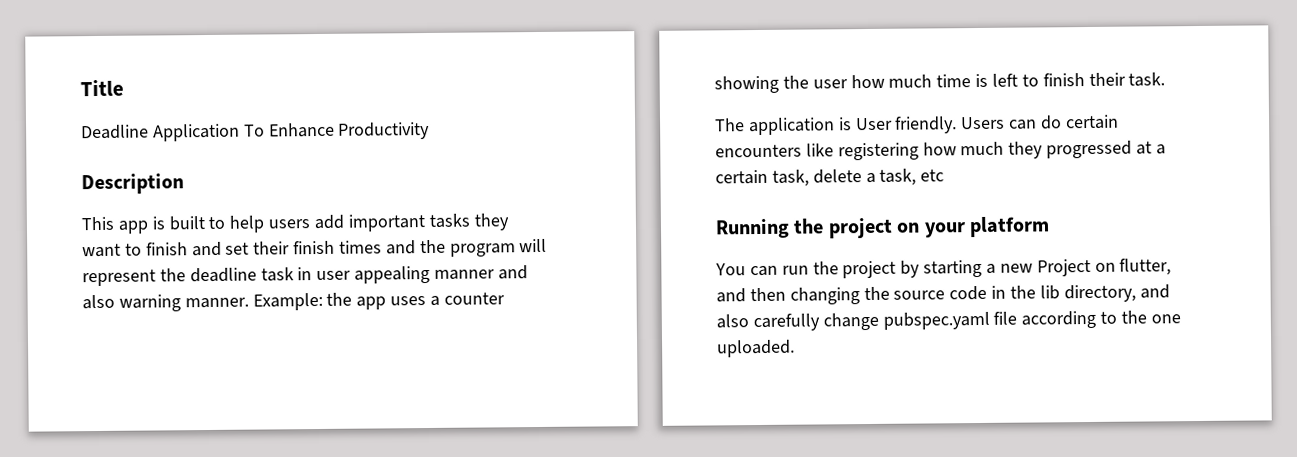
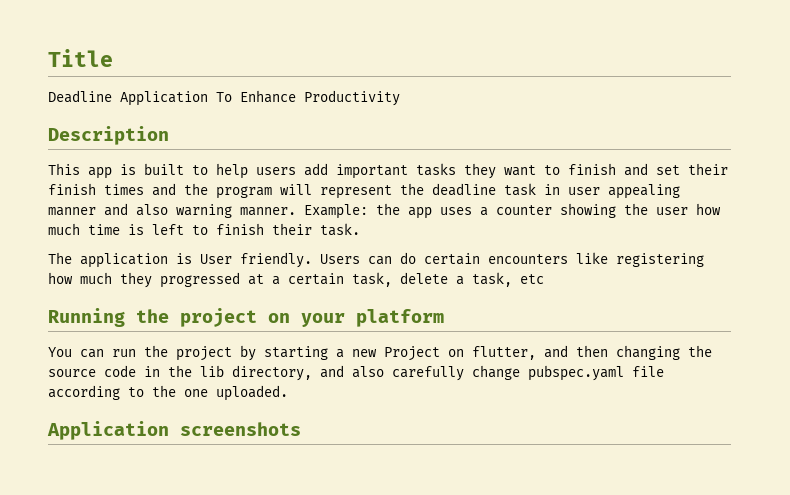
+ Application screenshots

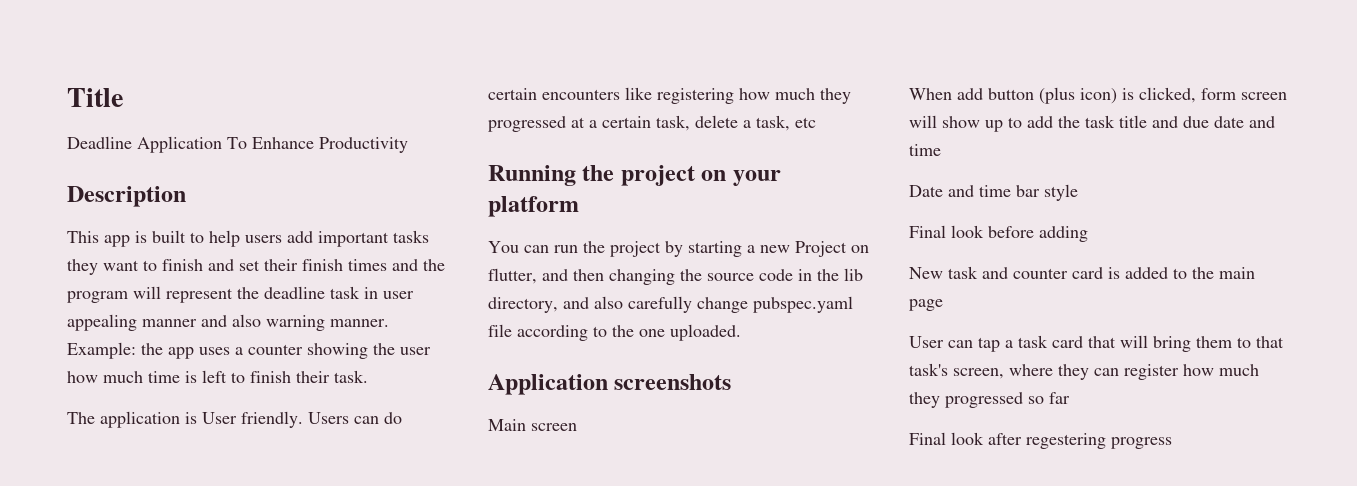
+ Main screen
+ When add button (plus icon) is clicked, form screen will show up to add the task title and due date and time
+ Date and time bar style
+ Final look before adding
+ New task and counter card is added to the main page
+ User can tap a task card that will bring them to that task's screen, where they can register how much they progressed so far
+ Final look after regestering progress

